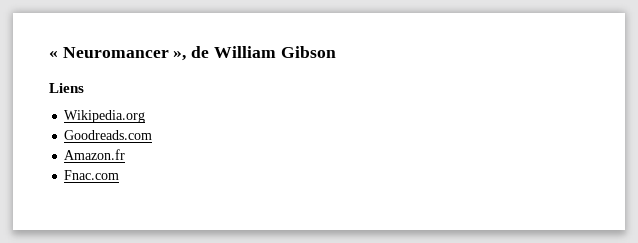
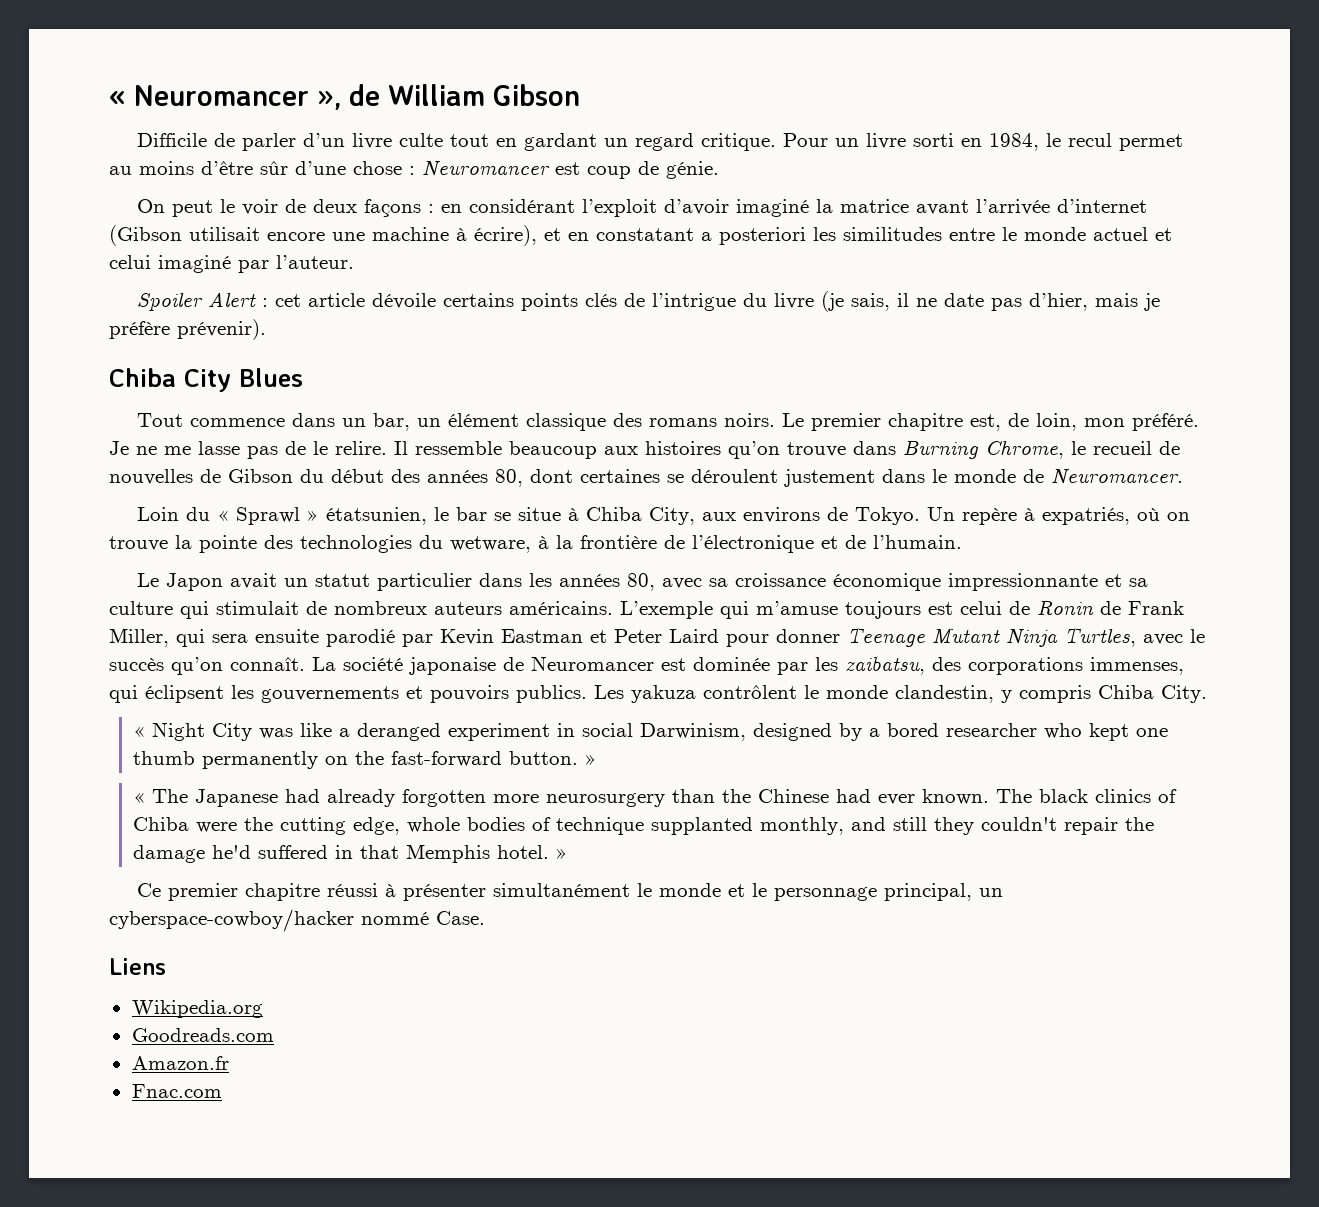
+ Difficile de parler d’un livre culte tout en gardant un regard critique. Pour un livre sorti en 1984, le recul permet au moins d’être sûr d’une chose : Neuromancer est coup de génie.
+ On peut le voir de deux façons : en considérant l’exploit d’avoir imaginé la matrice avant l’arrivée d’internet (Gibson utilisait encore une machine à écrire), et en constatant a posteriori les similitudes entre le monde actuel et celui imaginé par l’auteur.
+ Spoiler Alert : cet article dévoile certains points clés de l’intrigue du livre (je sais, il ne date pas d’hier, mais je préfère prévenir).
+ Chiba City Blues
+ Tout commence dans un bar, un élément classique des romans noirs. Le premier chapitre est, de loin, mon préféré. Je ne me lasse pas de le relire. Il ressemble beaucoup aux histoires qu’on trouve dans Burning Chrome, le recueil de nouvelles de Gibson du début des années 80, dont certaines se déroulent justement dans le monde de Neuromancer.
+ Loin du « Sprawl » étatsunien, le bar se situe à Chiba City, aux environs de Tokyo. Un repère à expatriés, où on trouve la pointe des technologies du wetware, à la frontière de l’électronique et de l’humain.
+ Le Japon avait un statut particulier dans les années 80, avec sa croissance économique impressionnante et sa culture qui stimulait de nombreux auteurs américains. L’exemple qui m’amuse toujours est celui de Ronin de Frank Miller, qui sera ensuite parodié par Kevin Eastman et Peter Laird pour donner Teenage Mutant Ninja Turtles, avec le succès qu’on connaît. La société japonaise de Neuromancer est dominée par les zaibatsu, des corporations immenses, qui éclipsent les gouvernements et pouvoirs publics. Les yakuza contrôlent le monde clandestin, y compris Chiba City.
+ « Night City was like a deranged experiment in social Darwinism, designed by a bored researcher who kept one thumb permanently on the fast-forward button. »
+ « The Japanese had already forgotten more neurosurgery than the Chinese had ever known. The black clinics of Chiba were the cutting edge, whole bodies of technique supplanted monthly, and still they couldn't repair the damage he'd suffered in that Memphis hotel. »
+ Ce premier chapitre réussi à présenter simultanément le monde et le personnage principal, un cyberspace-cowboy/hacker nommé Case.

